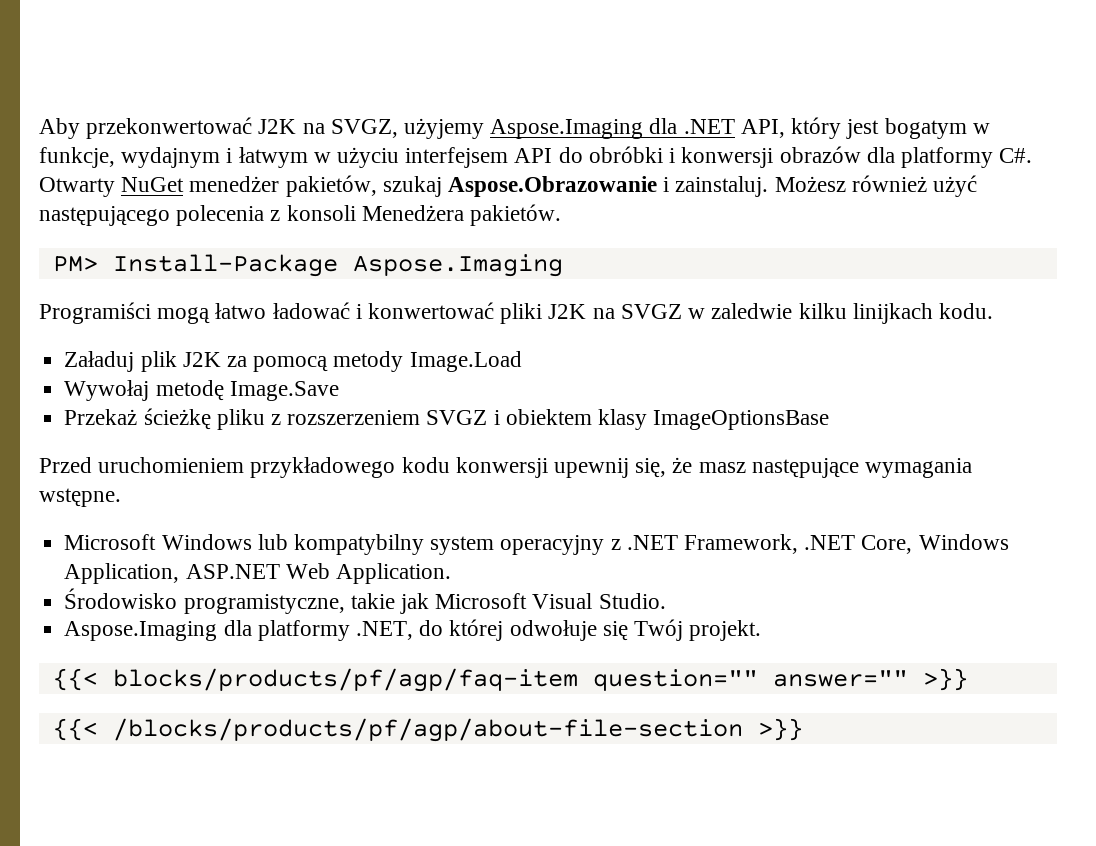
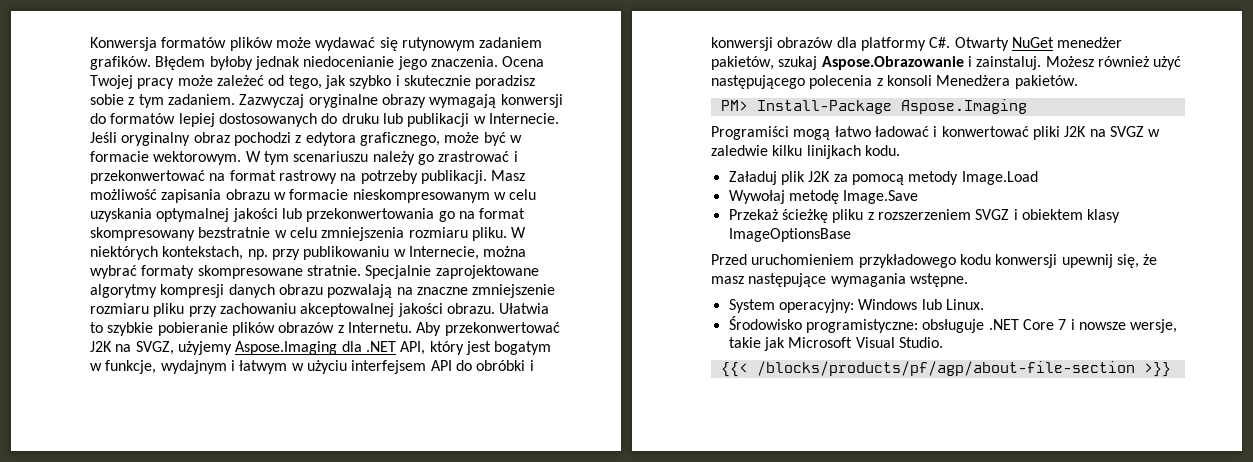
+ Konwersja formatów plików może wydawać się rutynowym zadaniem grafików. Błędem byłoby jednak niedocenianie jego znaczenia. Ocena Twojej pracy może zależeć od tego, jak szybko i skutecznie poradzisz sobie z tym zadaniem. Zazwyczaj oryginalne obrazy wymagają konwersji do formatów lepiej dostosowanych do druku lub publikacji w Internecie. Jeśli oryginalny obraz pochodzi z edytora graficznego, może być w formacie wektorowym. W tym scenariuszu należy go zrastrować i przekonwertować na format rastrowy na potrzeby publikacji. Masz możliwość zapisania obrazu w formacie nieskompresowanym w celu uzyskania optymalnej jakości lub przekonwertowania go na format skompresowany bezstratnie w celu zmniejszenia rozmiaru pliku. W niektórych kontekstach, np. przy publikowaniu w Internecie, można wybrać formaty skompresowane stratnie. Specjalnie zaprojektowane algorytmy kompresji danych obrazu pozwalają na znaczne zmniejszenie rozmiaru pliku przy zachowaniu akceptowalnej jakości obrazu. Ułatwia to szybkie pobieranie plików obrazów z Internetu.
- Microsoft Windows lub kompatybilny system operacyjny z .NET Framework, .NET Core, Windows Application, ASP.NET Web Application.
- Środowisko programistyczne, takie jak Microsoft Visual Studio.
+ System operacyjny: Windows lub Linux.
+ Środowisko programistyczne: obsługuje .NET Core 7 i nowsze wersje, takie jak Microsoft Visual Studio.
- Aspose.Imaging dla platformy .NET, do której odwołuje się Twój projekt.
- {{< blocks/products/pf/agp/faq-item question="" answer="" >}}

